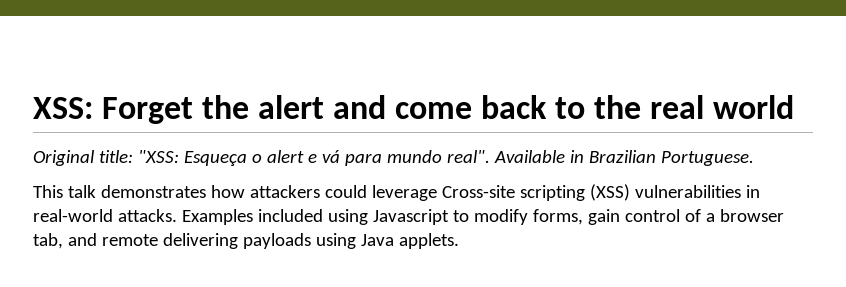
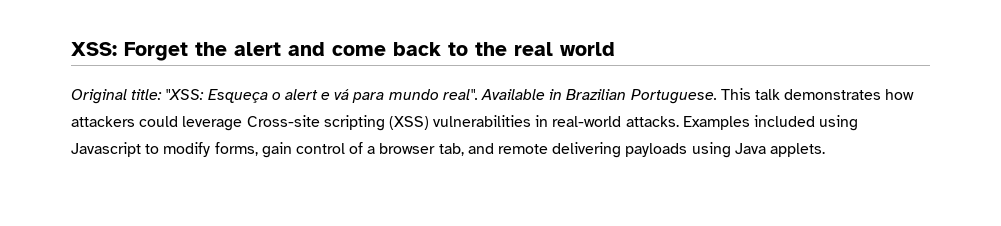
- Available in Brazilian Portuguese.
- This talk demonstrates how attackers could leverage Cross-site scripting (XSS) vulnerabilities in real-world attacks.
+ Available in Brazilian Portuguese. This talk demonstrates how attackers could leverage Cross-site scripting (XSS) vulnerabilities in real-world attacks.

